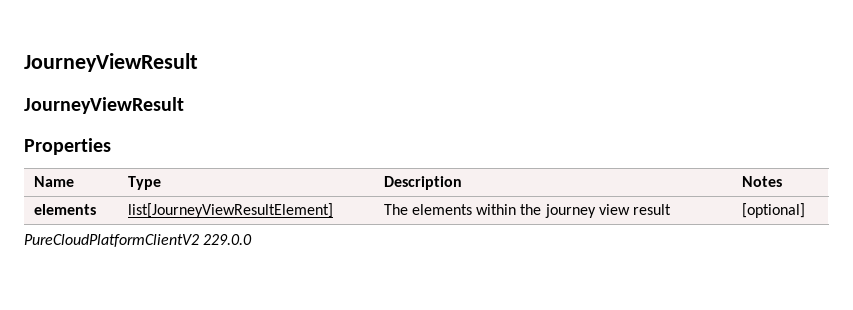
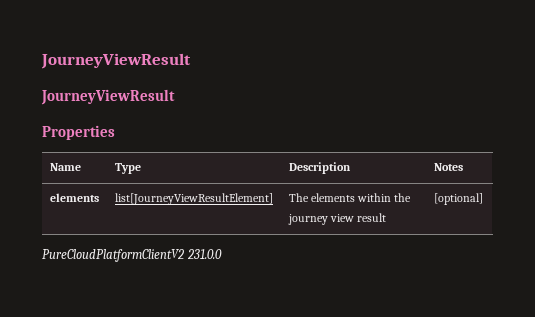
- PureCloudPlatformClientV2 229.0.0
+ PureCloudPlatformClientV2 231.0.0

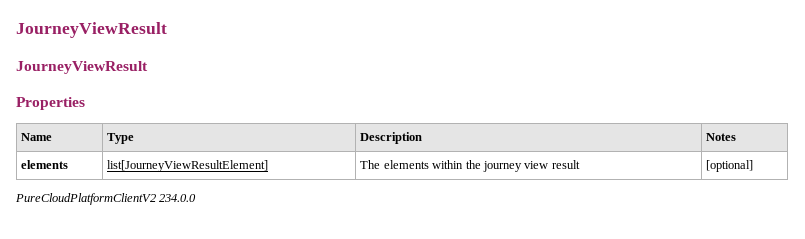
- PureCloudPlatformClientV2 231.0.0
+ PureCloudPlatformClientV2 234.0.0

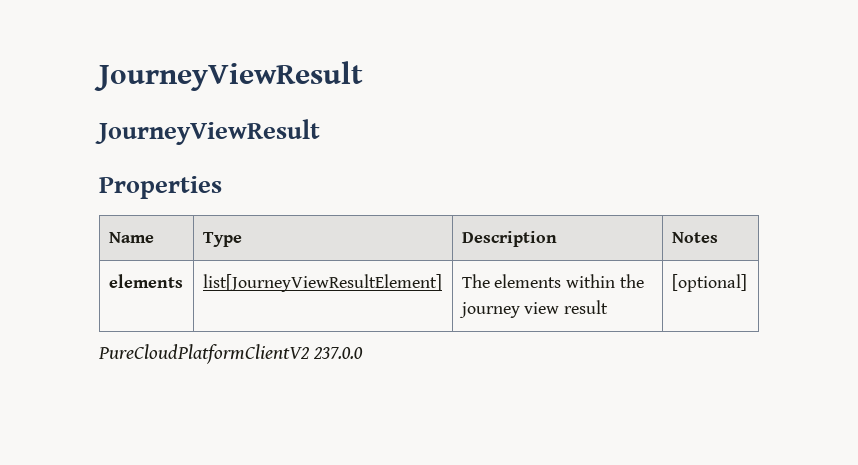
- PureCloudPlatformClientV2 234.0.0
+ PureCloudPlatformClientV2 237.0.0

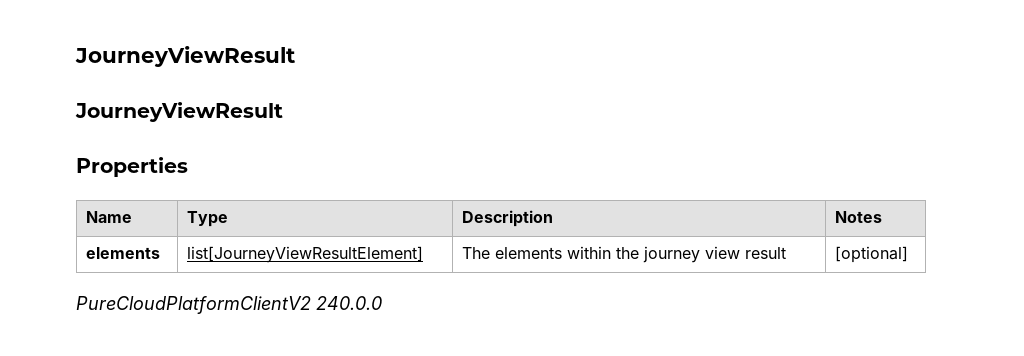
- PureCloudPlatformClientV2 237.0.0
+ PureCloudPlatformClientV2 240.0.0

